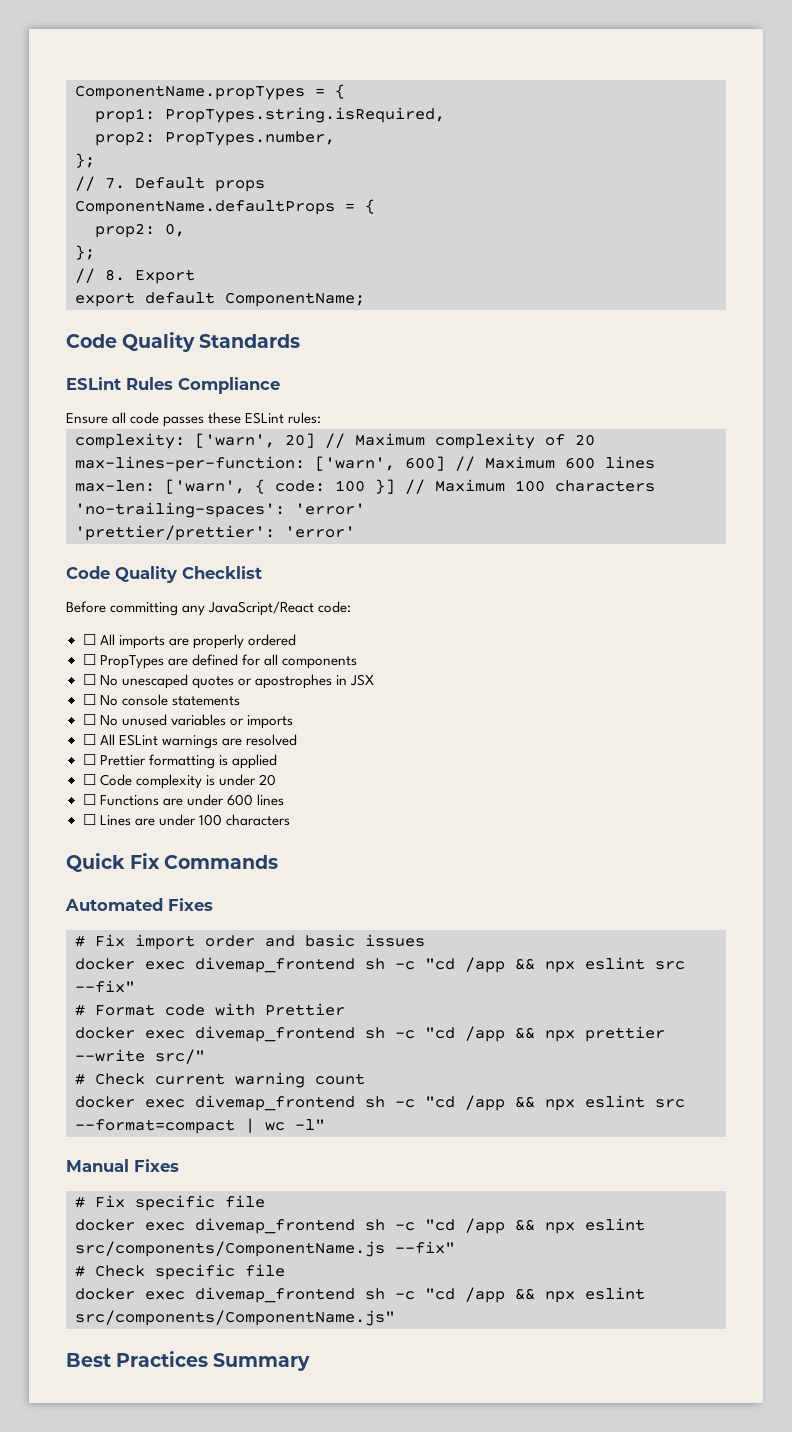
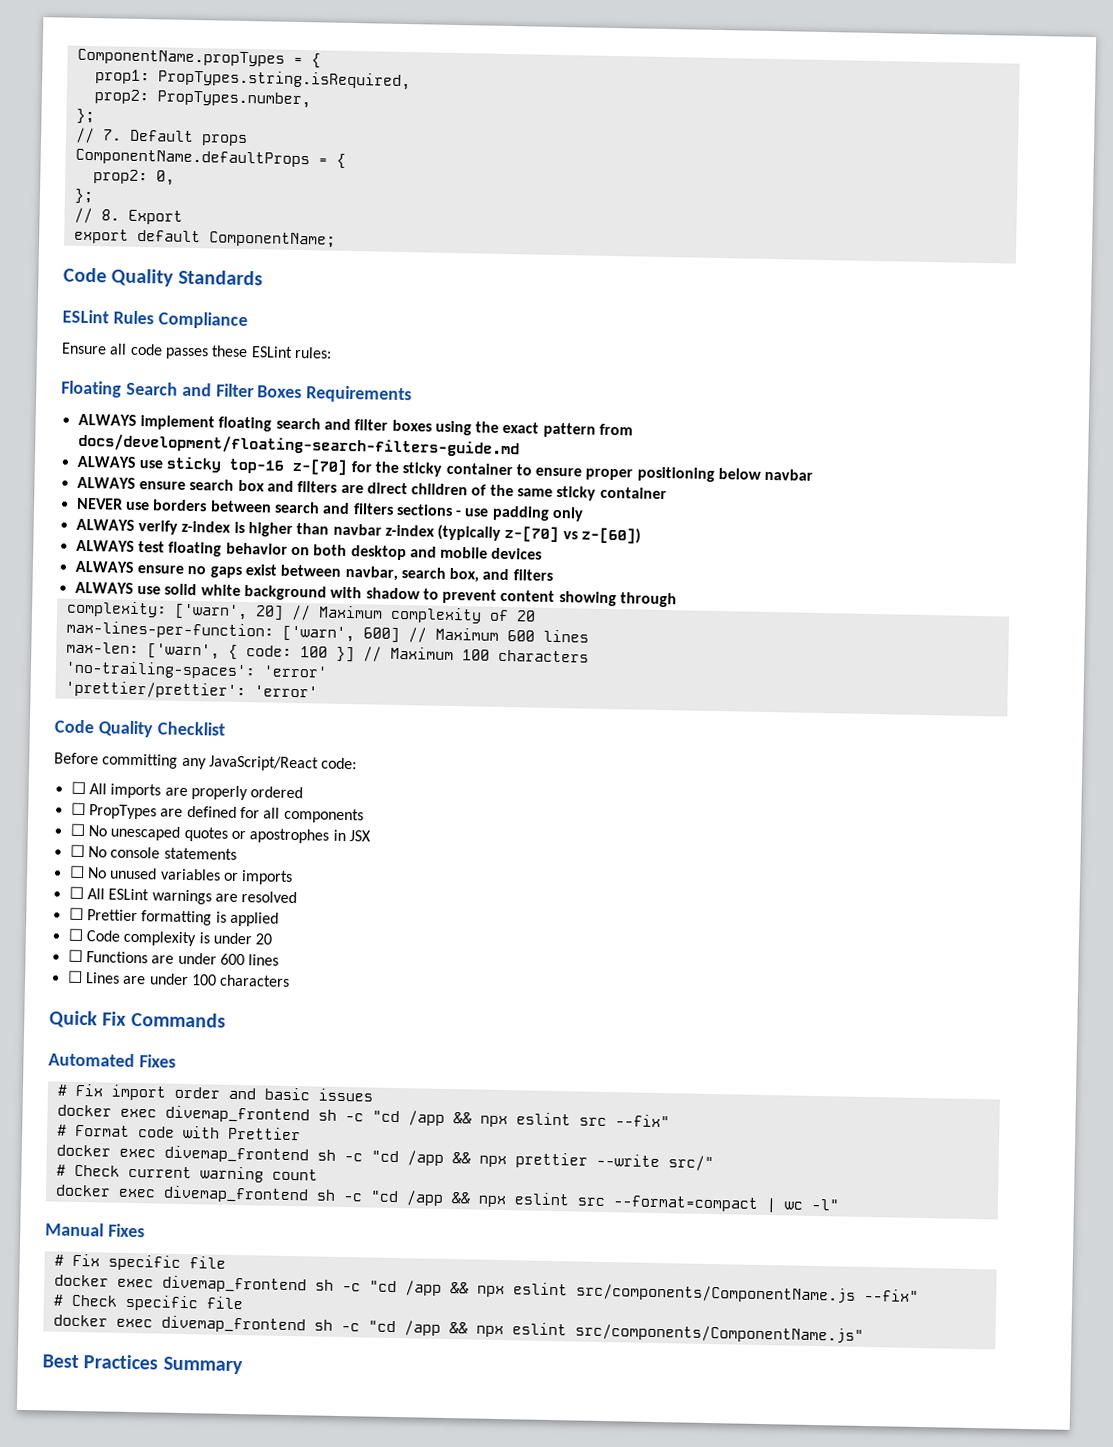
+ Floating Search and Filter Boxes Requirements
+ ALWAYS implement floating search and filter boxes using the exact pattern from docs/development/floating-search-filters-guide.md
+ ALWAYS use sticky top-16 z-[70] for the sticky container to ensure proper positioning below navbar
+ ALWAYS ensure search box and filters are direct children of the same sticky container
+ NEVER use borders between search and filters sections - use padding only
+ ALWAYS verify z-index is higher than navbar z-index (typically z-[70] vs z-[60])
+ ALWAYS test floating behavior on both desktop and mobile devices
+ ALWAYS ensure no gaps exist between navbar, search box, and filters
+ ALWAYS use solid white background with shadow to prevent content showing through

